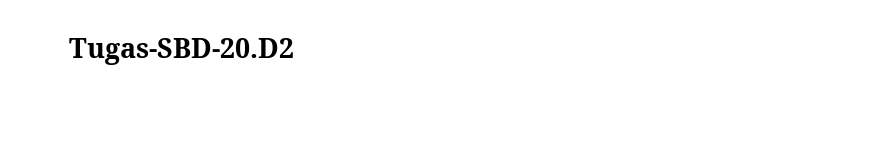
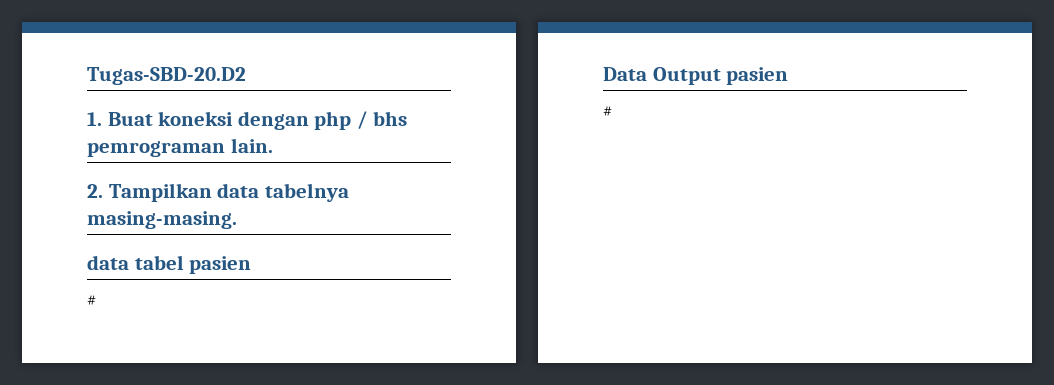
+ 1. Buat koneksi dengan php / bhs pemrograman lain.
+ 2. Tampilkan data tabelnya masing-masing.
+ data tabel pasien
+ #
+ Data Output pasien
+ #

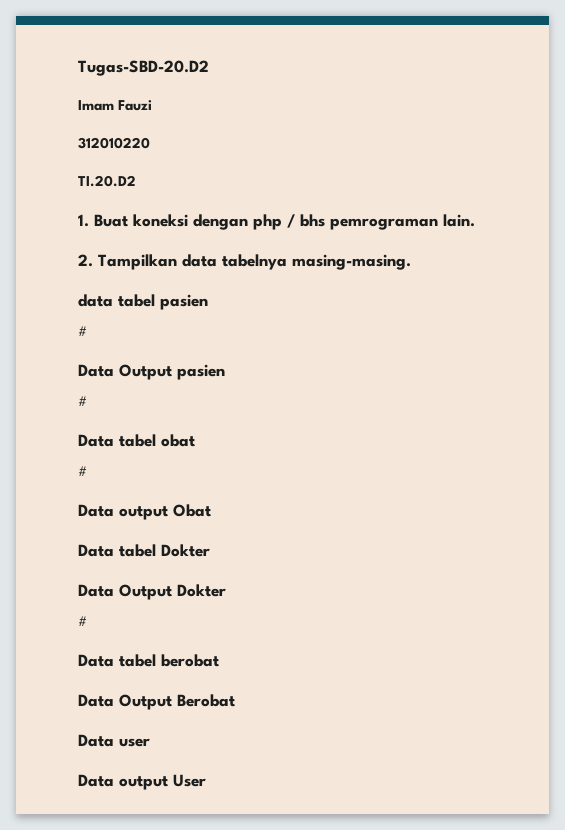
+ Imam Fauzi
+ 312010220
+ TI.20.D2
+ Data tabel obat
+ #
+ Data output Obat
+ Data tabel Dokter
+ Data Output Dokter
+ #
+ Data tabel berobat
+ Data Output Berobat
+ Data user
+ Data output User

